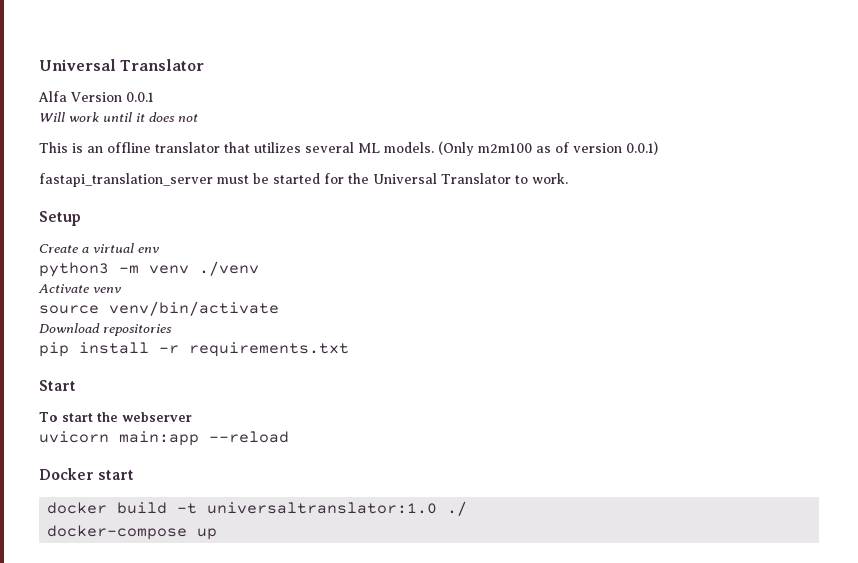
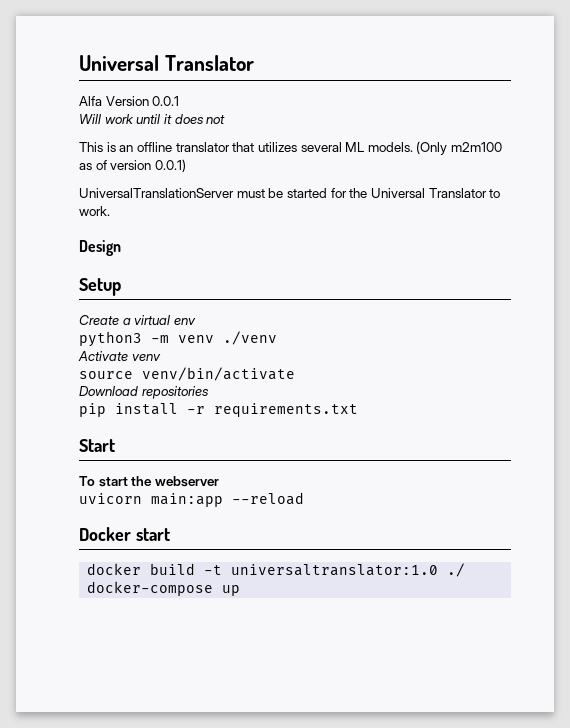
- fastapi_translation_server must be started for the Universal Translator to work.
+ UniversalTranslationServer must be started for the Universal Translator to work.
+ Design

